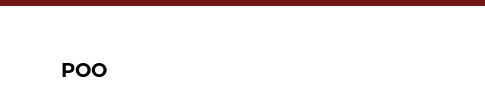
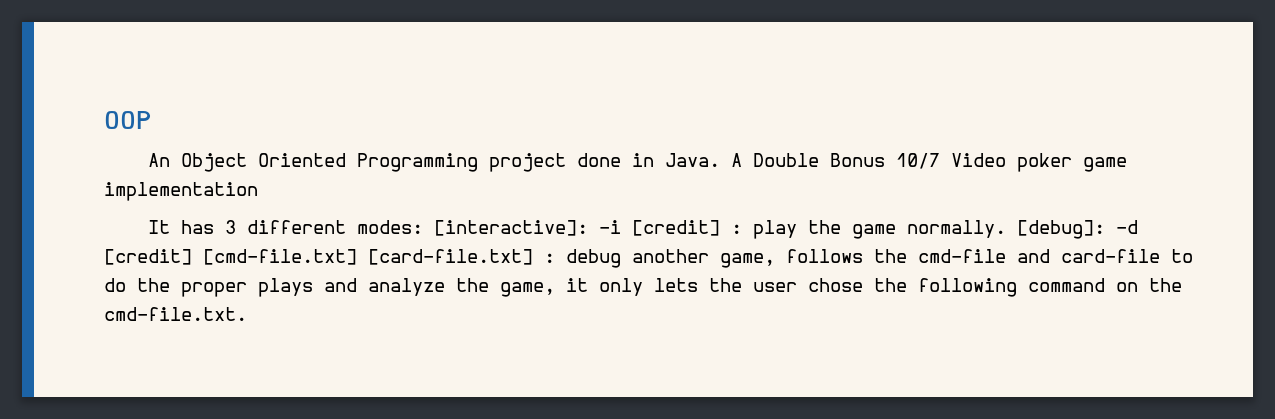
- POO
+ OOP
+ An Object Oriented Programming project done in Java. A Double Bonus 10/7 Video poker game implementation
+ It has 3 different modes: [interactive]: -i [credit] : play the game normally. [debug]: -d [credit] [cmd-file.txt] [card-file.txt] : debug another game, follows the cmd-file and card-file to do the proper plays and analyze the game, it only lets the user chose the following command on the cmd-file.txt.

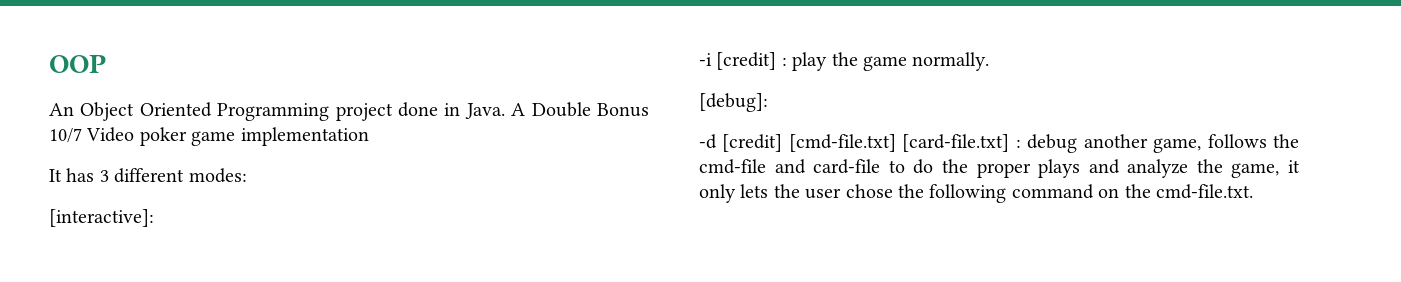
- It has 3 different modes: [interactive]: -i [credit] : play the game normally. [debug]: -d [credit] [cmd-file.txt] [card-file.txt] : debug another game, follows the cmd-file and card-file to do the proper plays and analyze the game, it only lets the user chose the following command on the cmd-file.txt.
+ It has 3 different modes:
+ [interactive]:
+ -i [credit] : play the game normally.
+ [debug]:
+ -d [credit] [cmd-file.txt] [card-file.txt] : debug another game, follows the cmd-file and card-file to do the proper plays and analyze the game, it only lets the user chose the following command on the cmd-file.txt.

